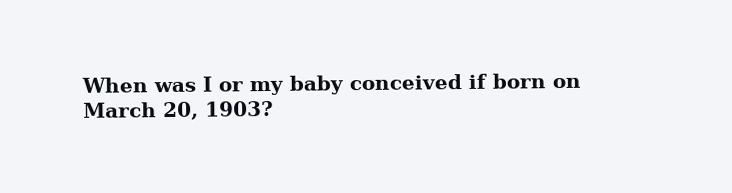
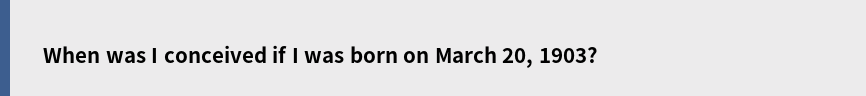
- When was I or my baby conceived if born on March 20, 1903?
+ When was I conceived if I was born on March 20, 1903?

